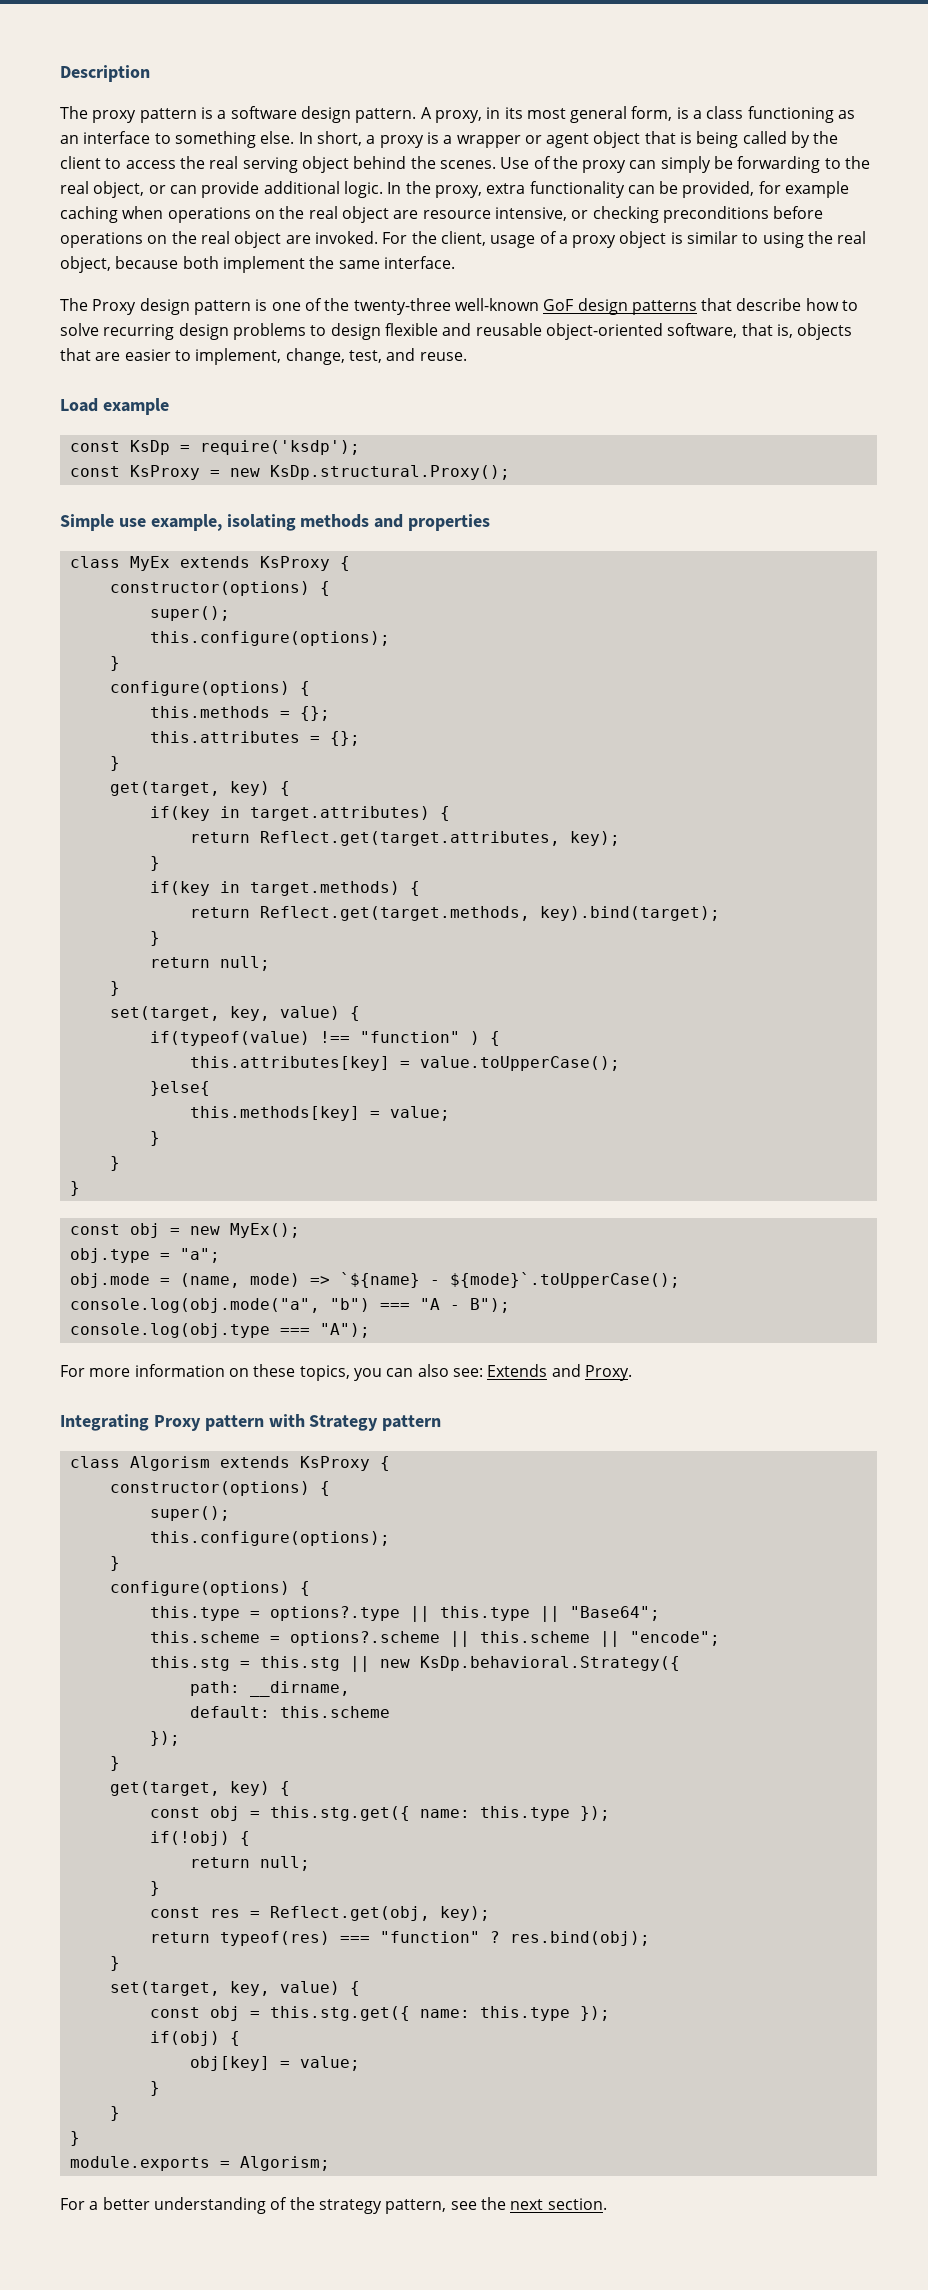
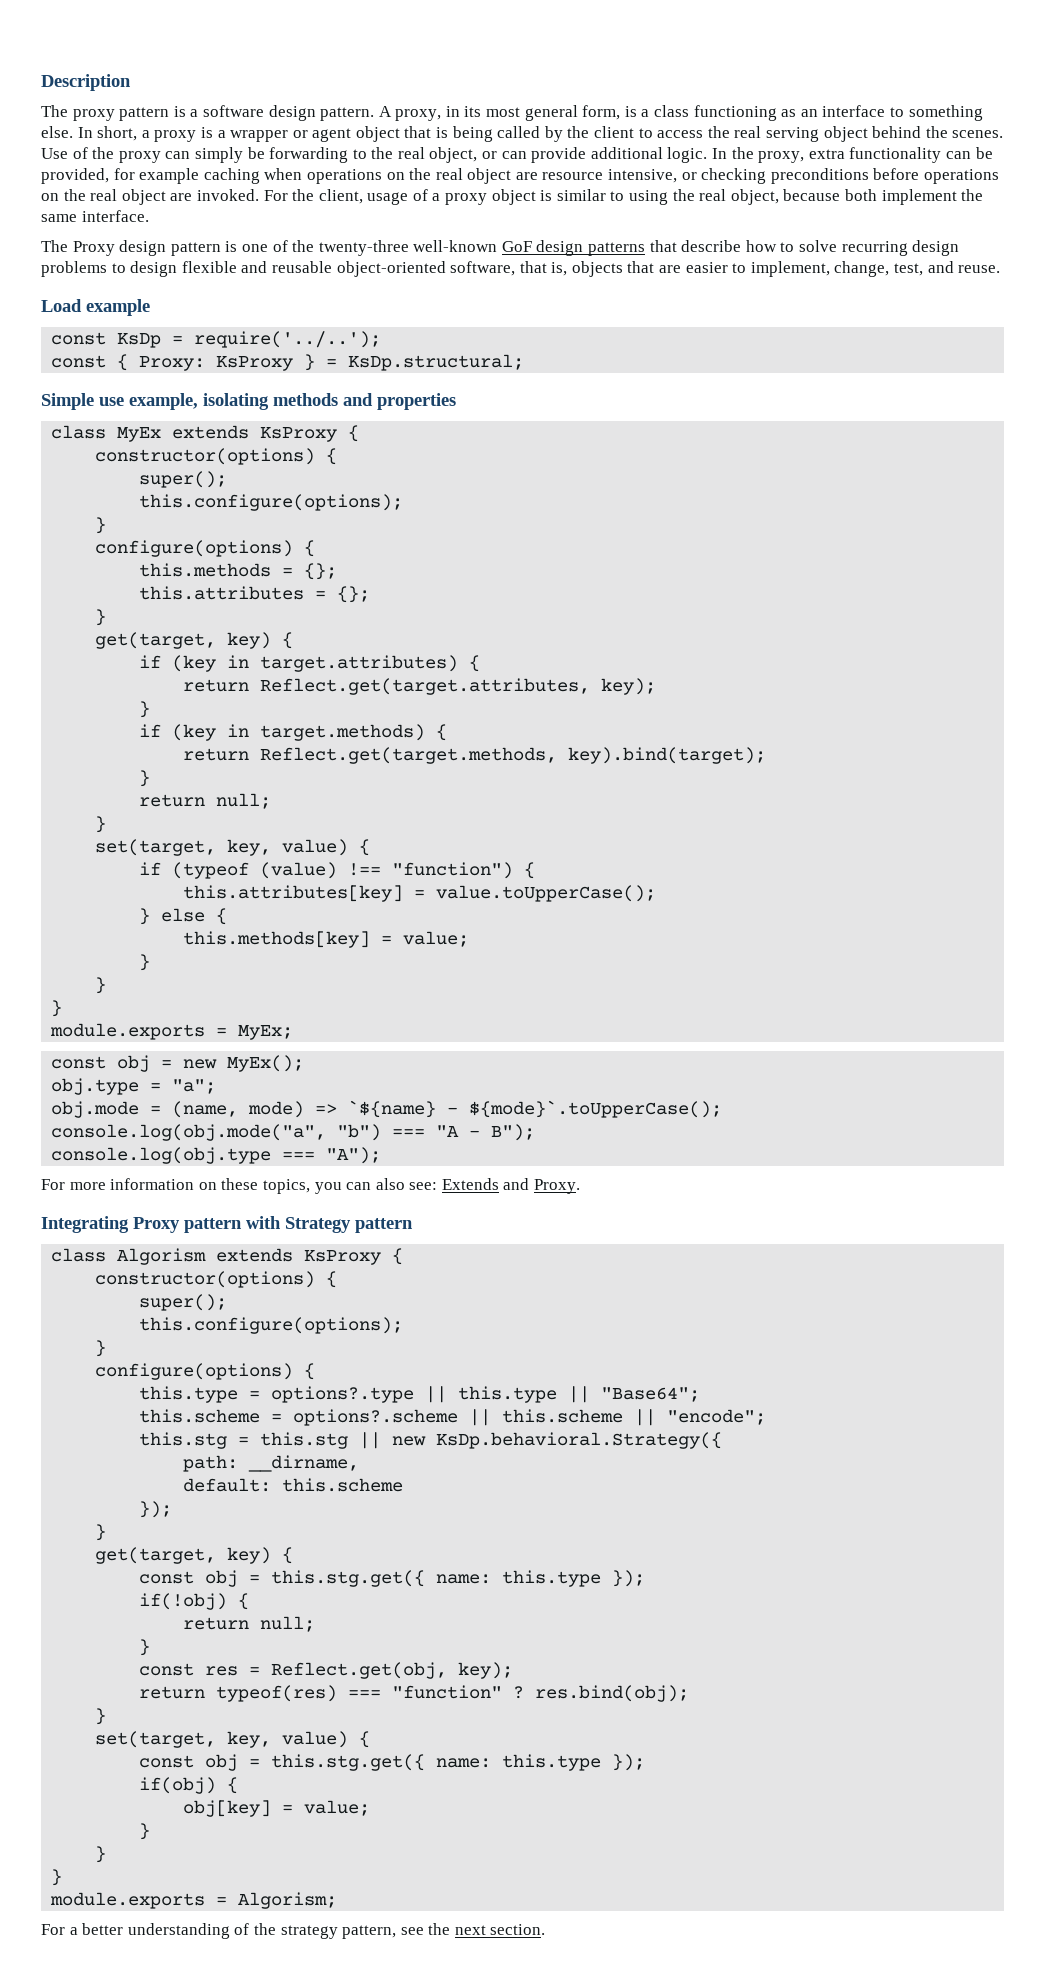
- const KsDp = require('ksdp');
- const KsProxy = new KsDp.structural.Proxy();
+ const KsDp = require('../..');
+ const { Proxy: KsProxy } = KsDp.structural;
- if(key in target.attributes) {
+ if (key in target.attributes) {
- if(key in target.methods) {
+ if (key in target.methods) {
- if(typeof(value) !== "function" ) {
+ if (typeof (value) !== "function") {
- }else{
+ } else {
+ module.exports = MyEx;

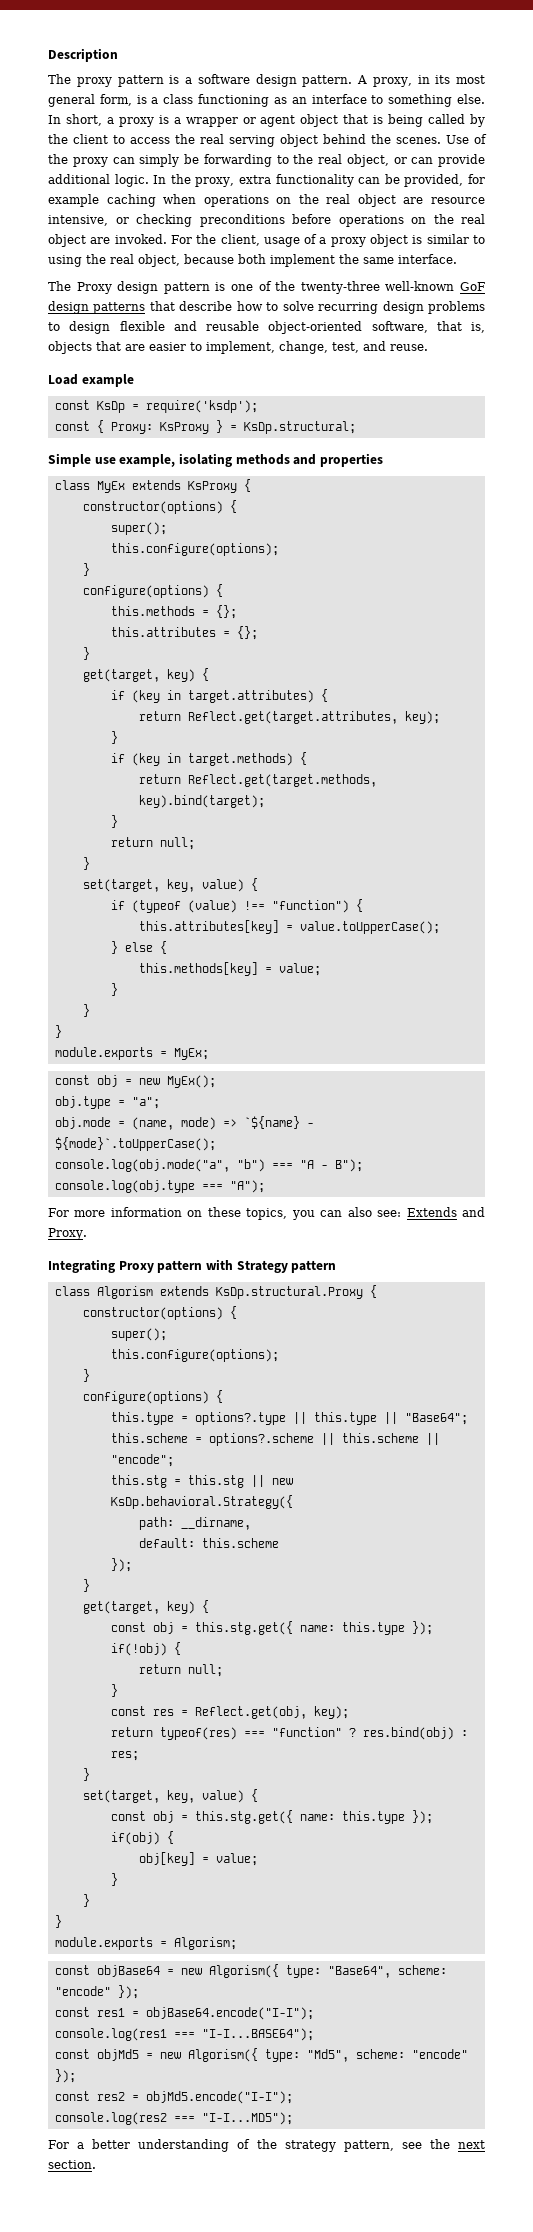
- const KsDp = require('../..');
+ const KsDp = require('ksdp');
- class Algorism extends KsProxy {
+ class Algorism extends KsDp.structural.Proxy {
- return typeof(res) === "function" ? res.bind(obj);
+ return typeof(res) === "function" ? res.bind(obj) : res;
+ const objBase64 = new Algorism({ type: "Base64", scheme: "encode" });
+ const res1 = objBase64.encode("I-I");
+ console.log(res1 === "I-I...BASE64");
+ const objMd5 = new Algorism({ type: "Md5", scheme: "encode" });
+ const res2 = objMd5.encode("I-I");
+ console.log(res2 === "I-I...MD5");

